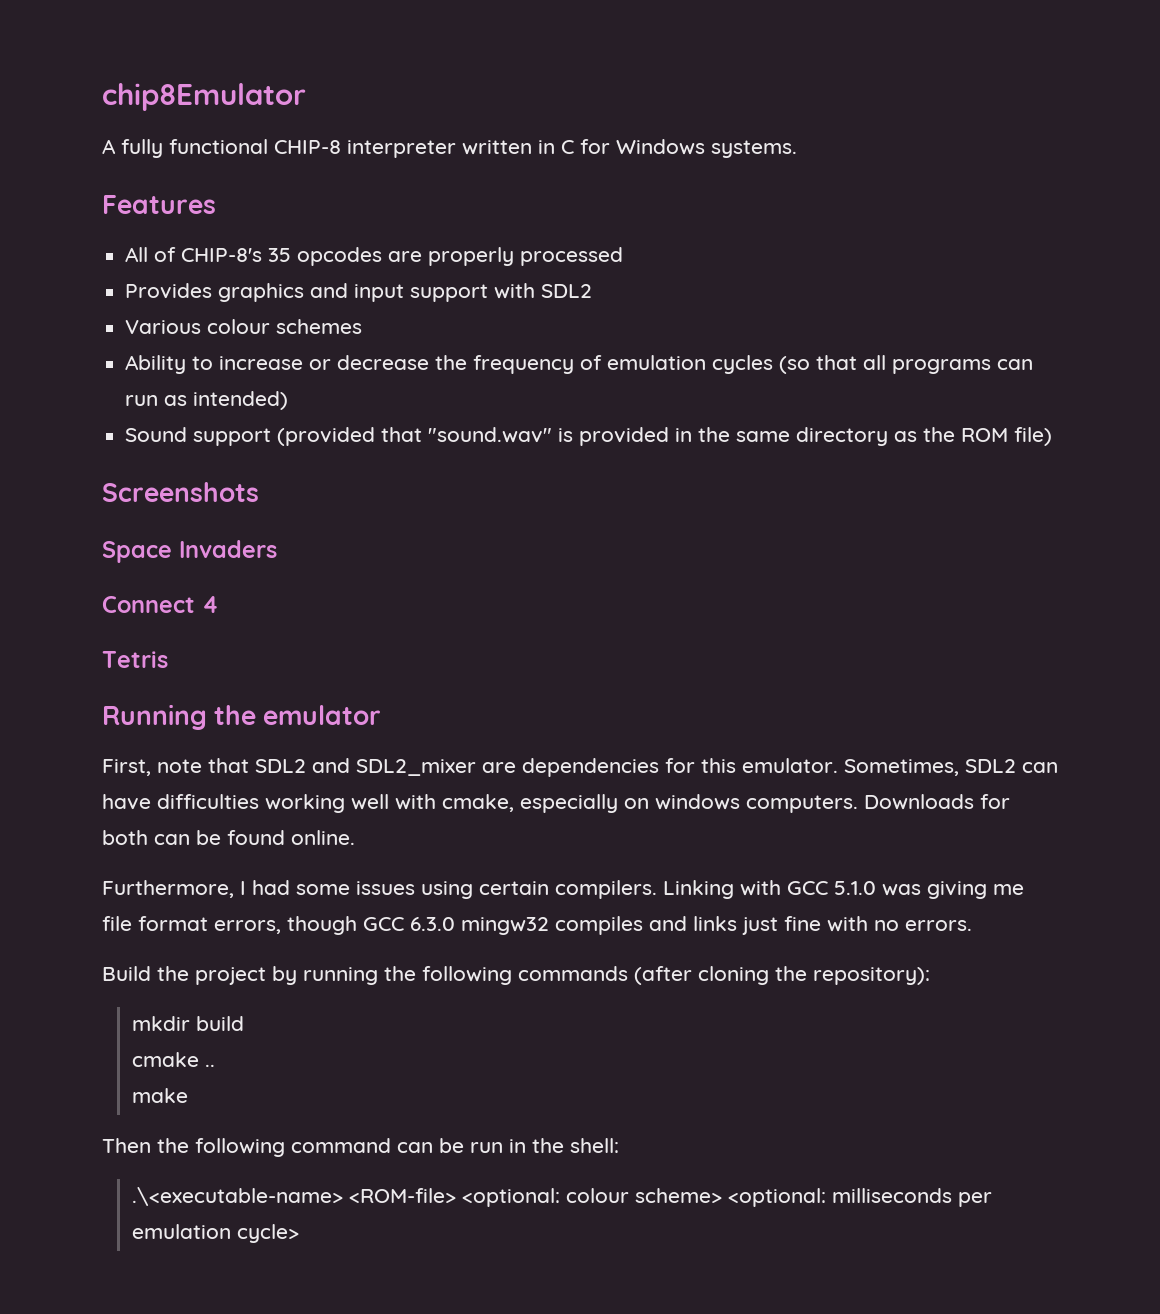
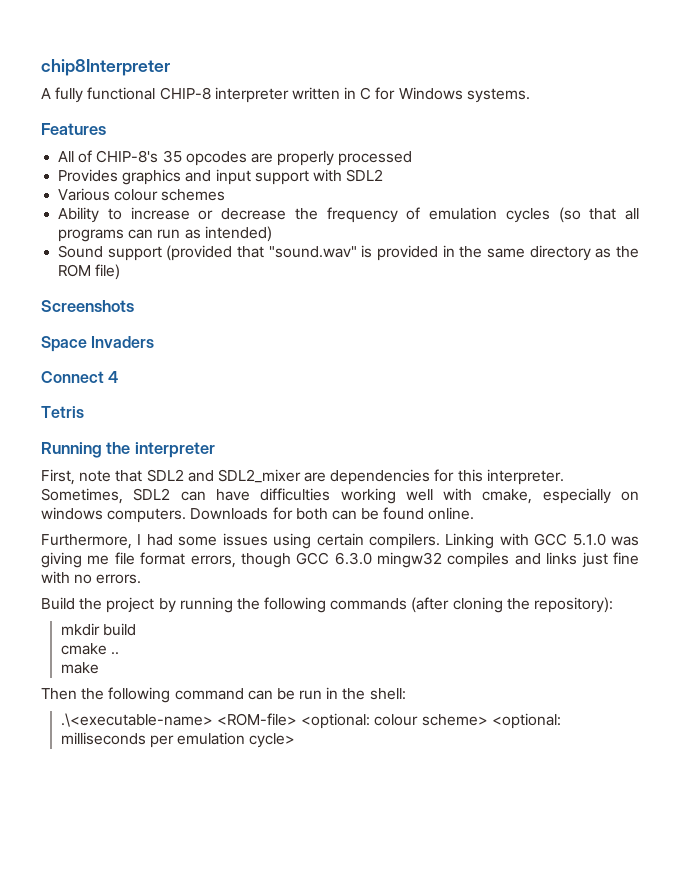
- chip8Emulator
+ chip8Interpreter
- Running the emulator
+ Running the interpreter
- First, note that SDL2 and SDL2_mixer are dependencies for this emulator.
+ First, note that SDL2 and SDL2_mixer are dependencies for this interpreter.

